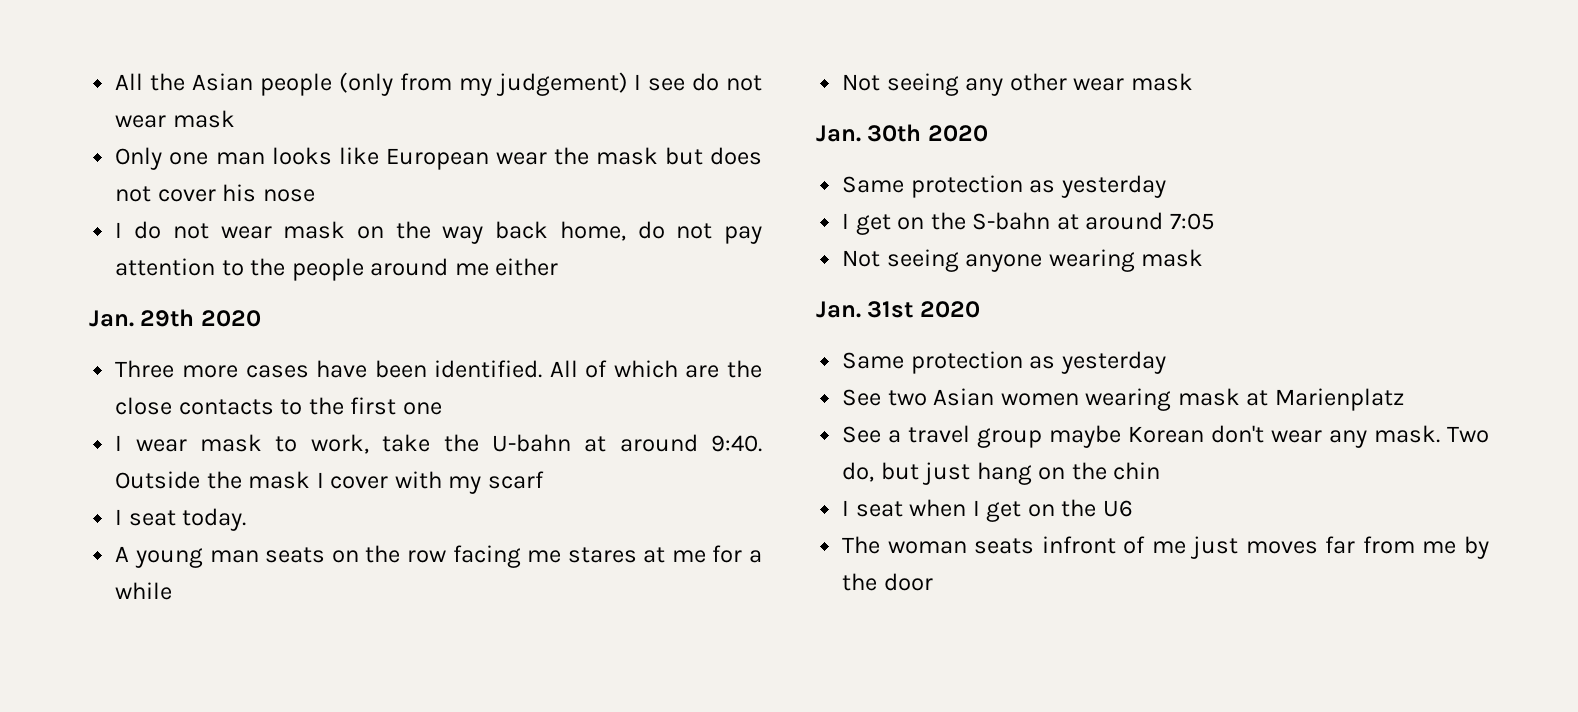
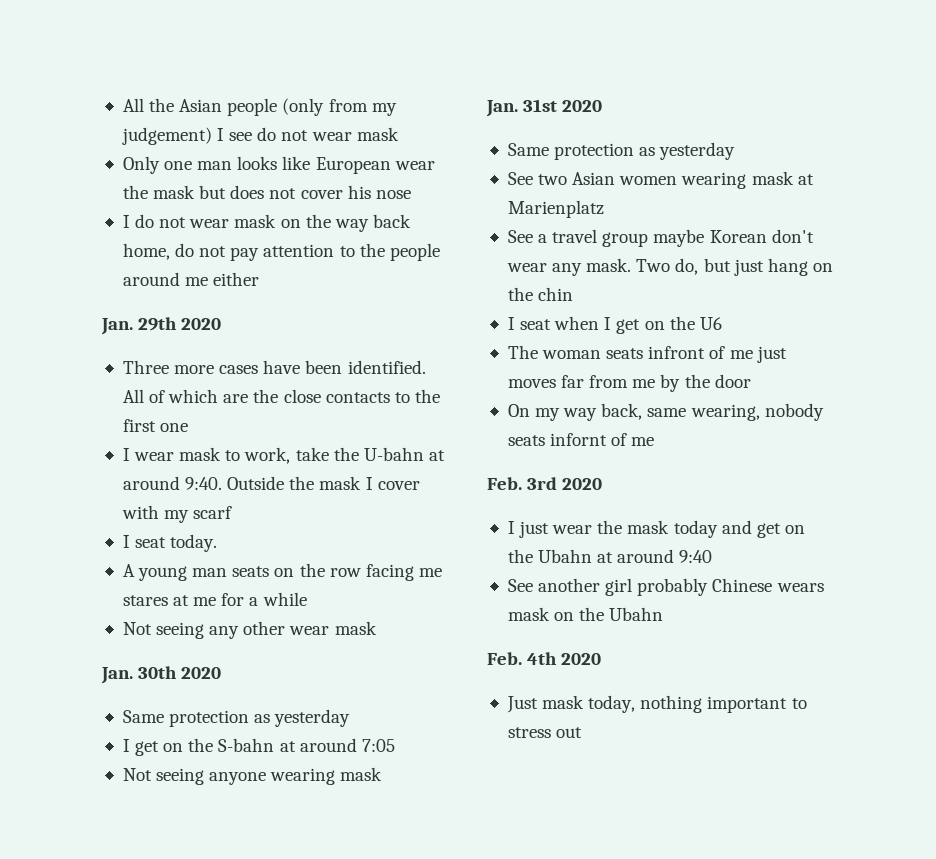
+ On my way back, same wearing, nobody seats infornt of me
+ Feb. 3rd 2020
+ I just wear the mask today and get on the Ubahn at around 9:40
+ See another girl probably Chinese wears mask on the Ubahn
+ Feb. 4th 2020
+ Just mask today, nothing important to stress out

